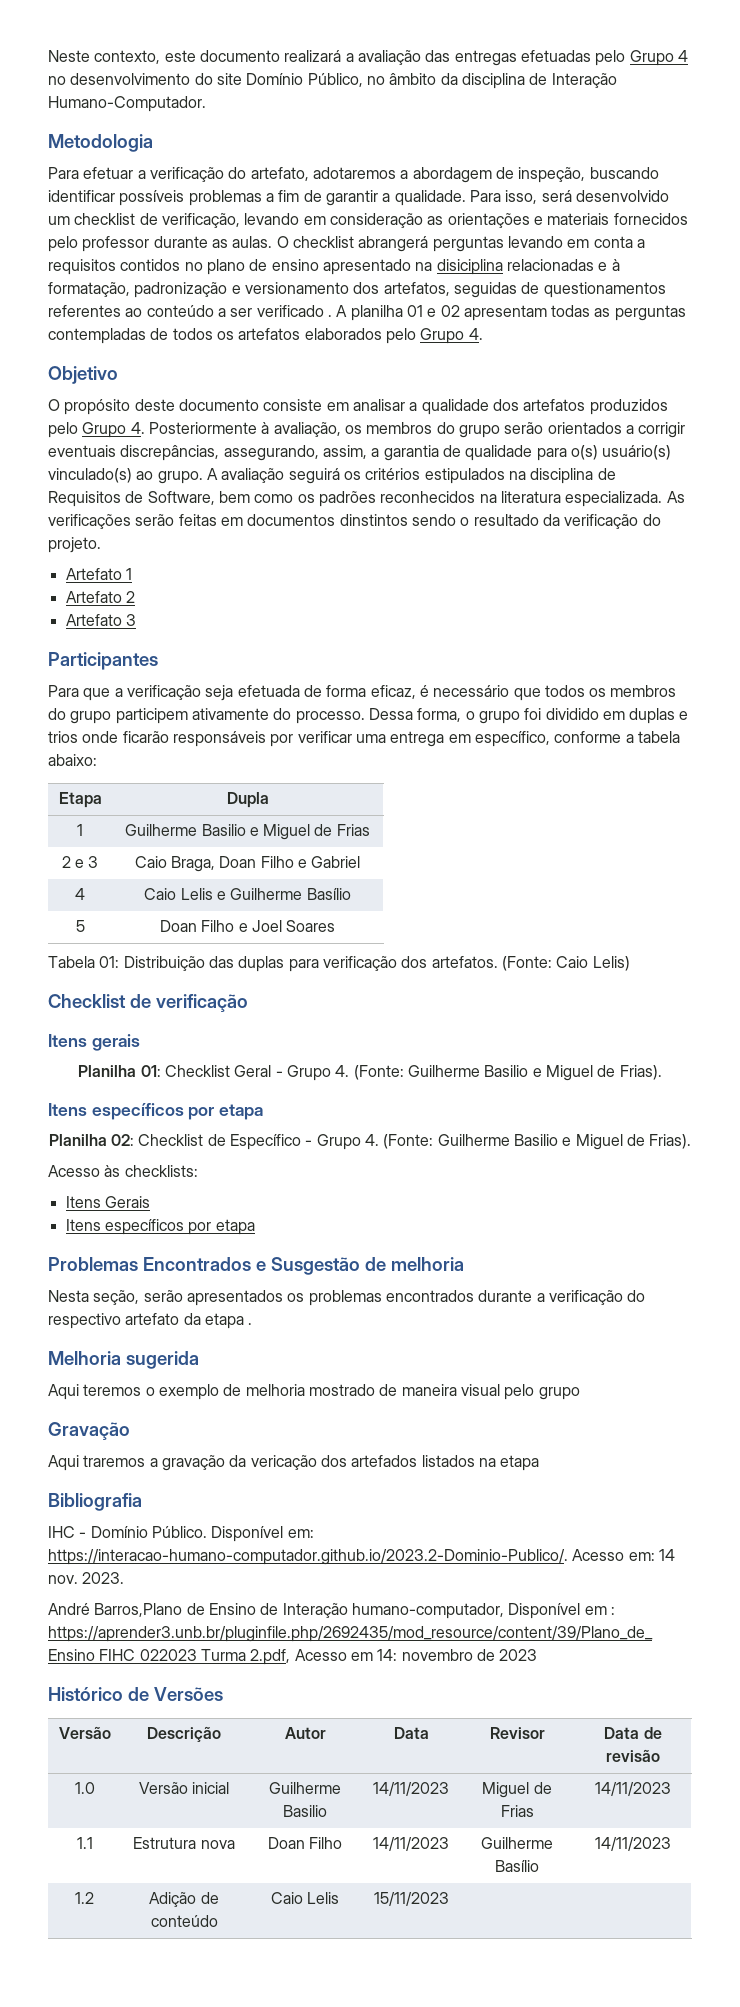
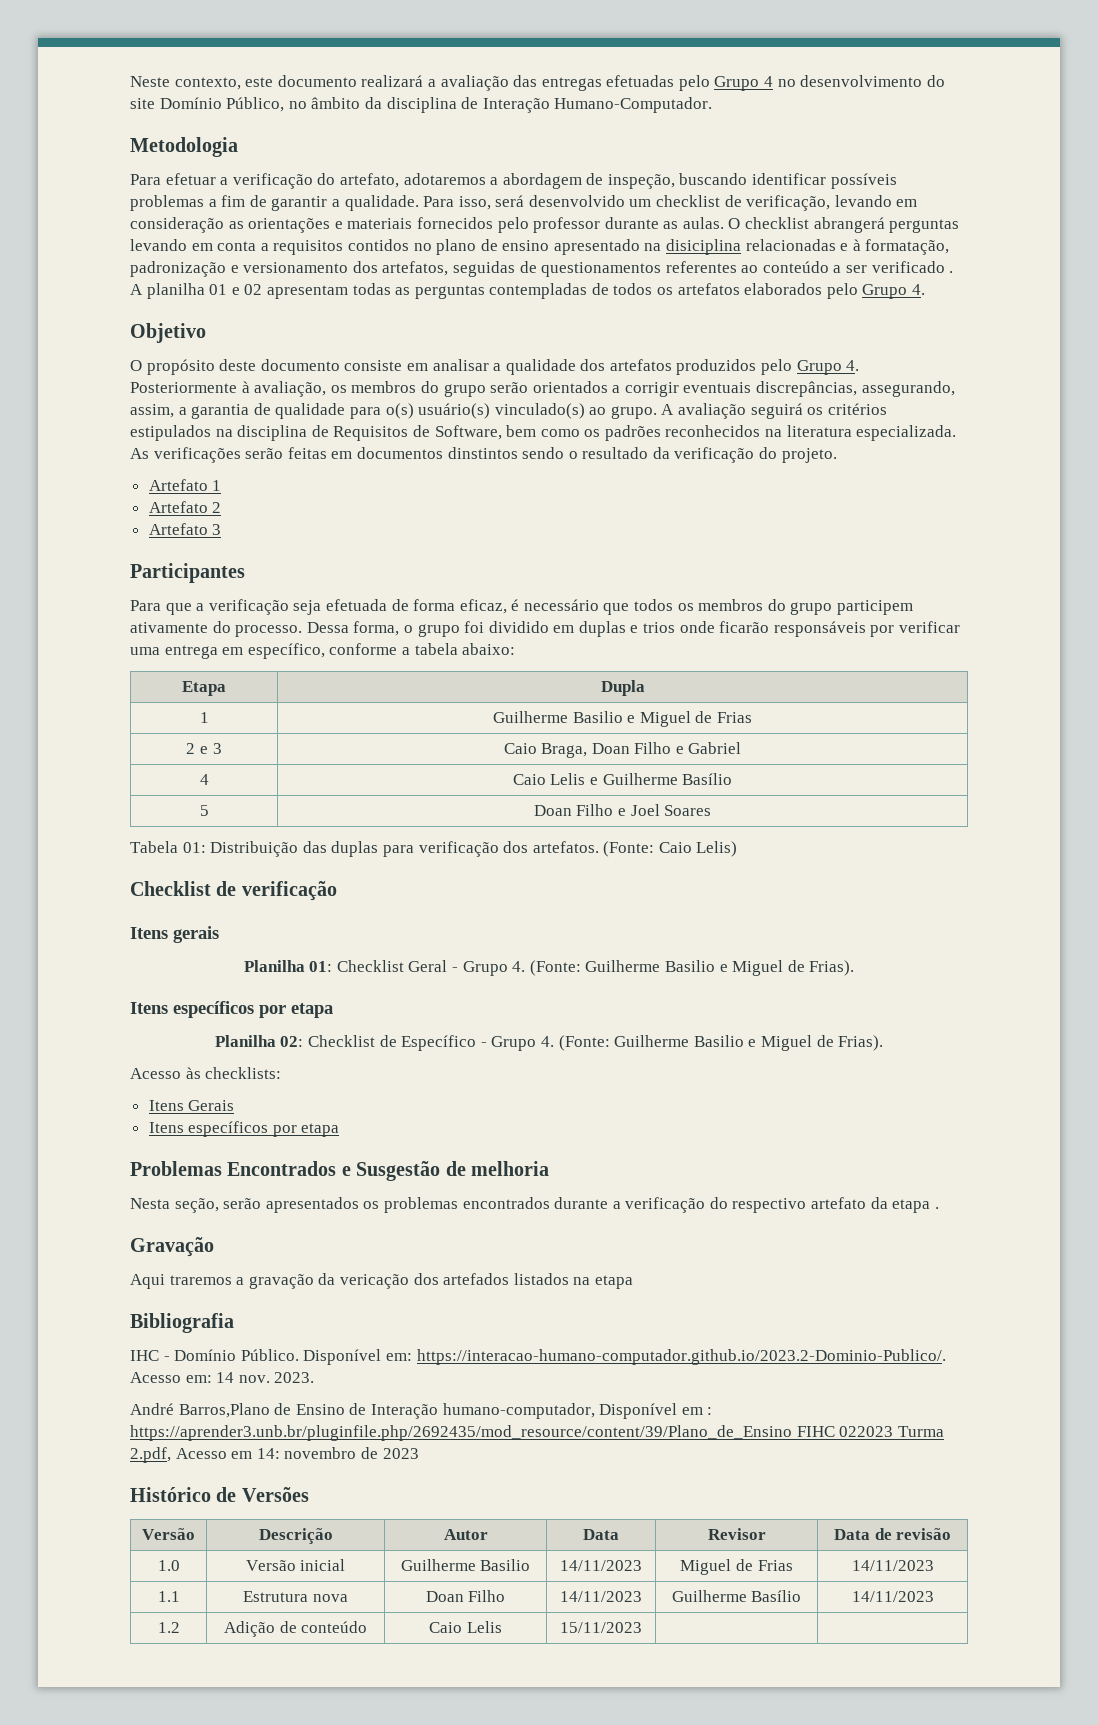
- Melhoria sugerida
- Aqui teremos o exemplo de melhoria mostrado de maneira visual pelo grupo

